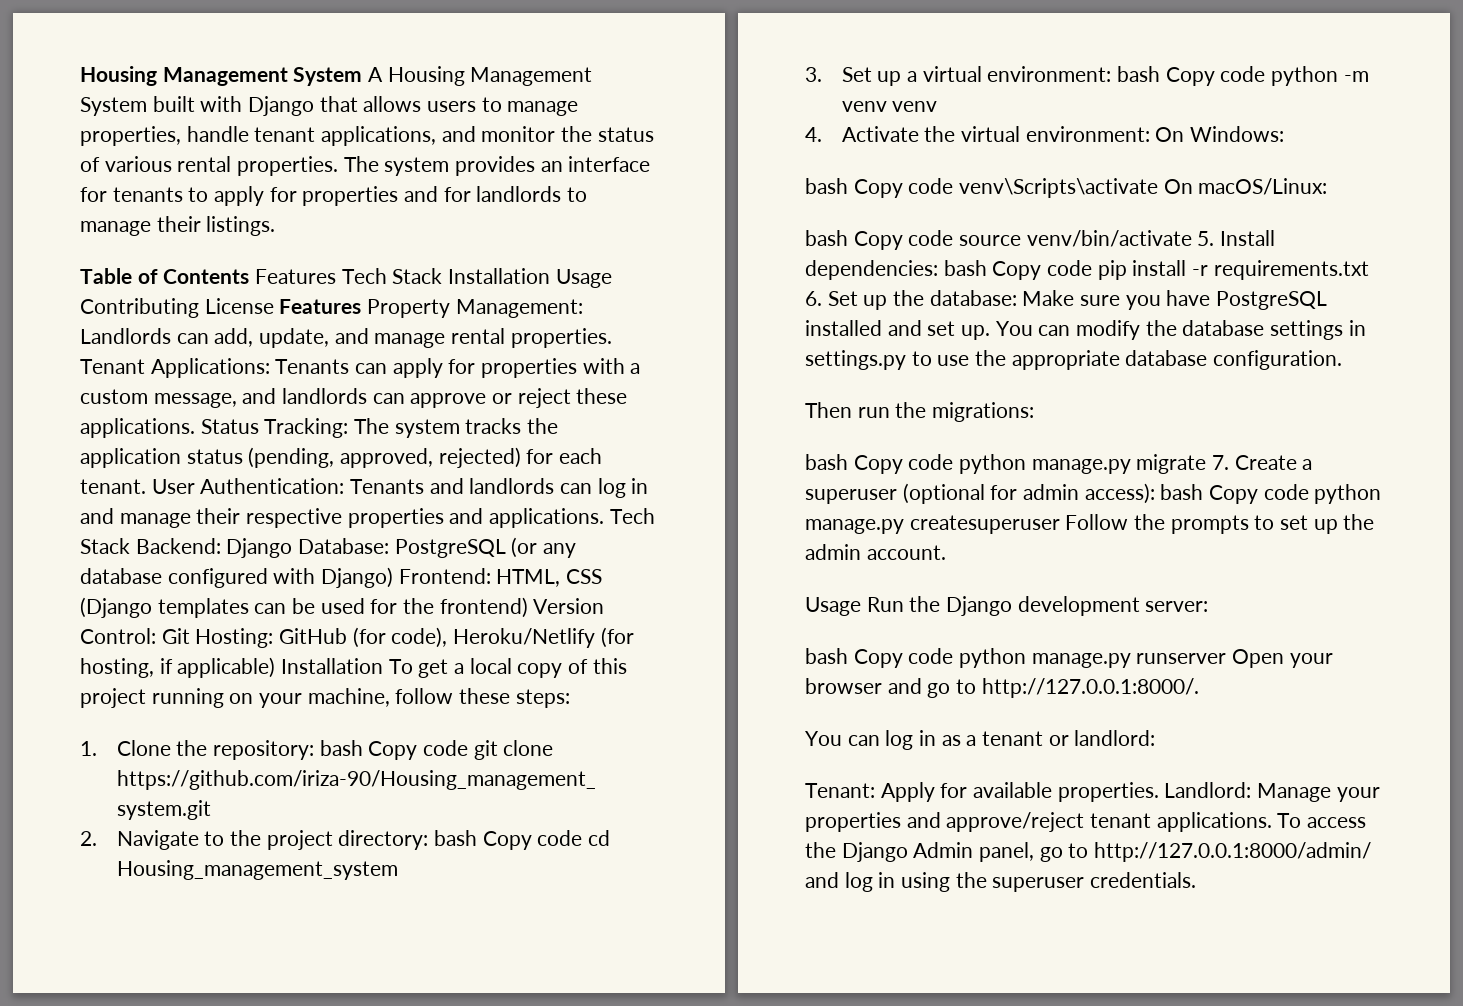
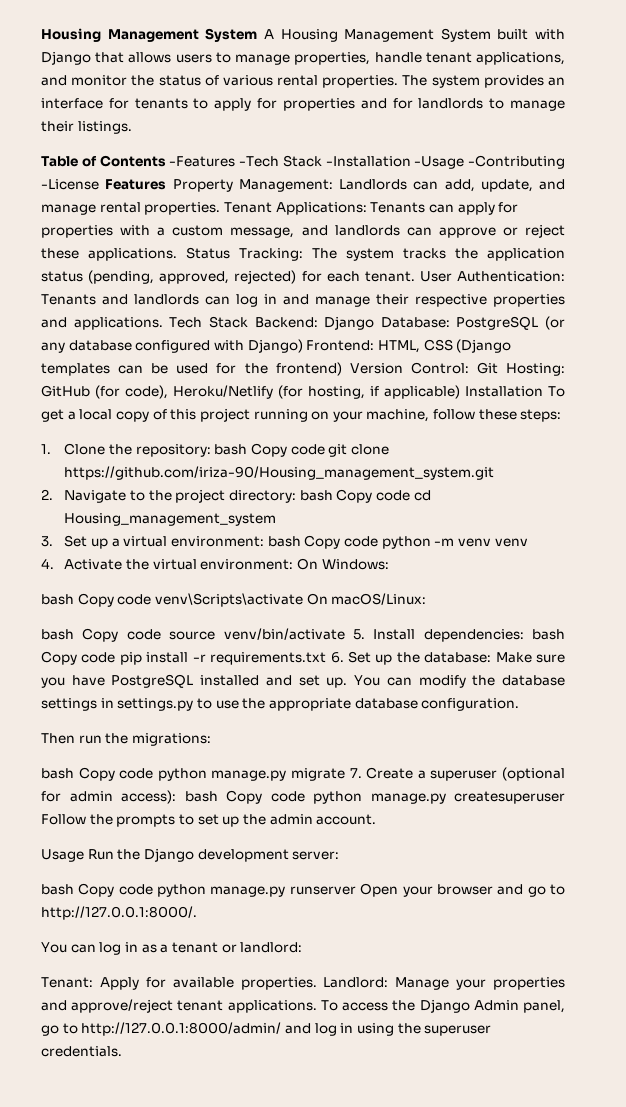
- Table of Contents Features Tech Stack Installation Usage Contributing License Features Property Management: Landlords can add, update, and manage rental properties.
+ Table of Contents -Features -Tech Stack -Installation -Usage -Contributing -License Features Property Management: Landlords can add, update, and manage rental properties.

